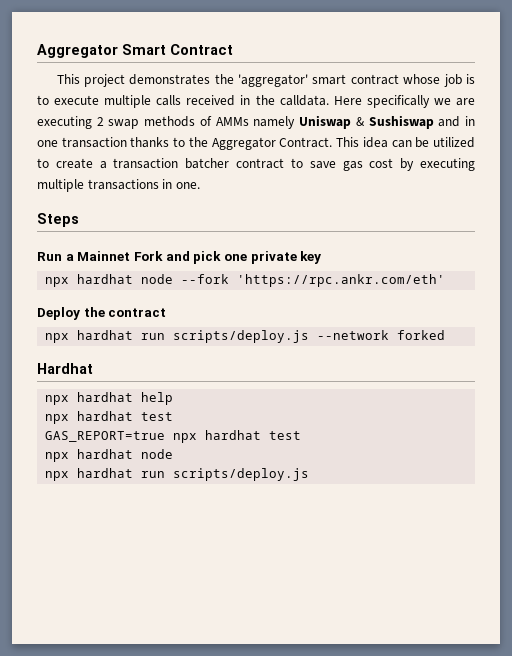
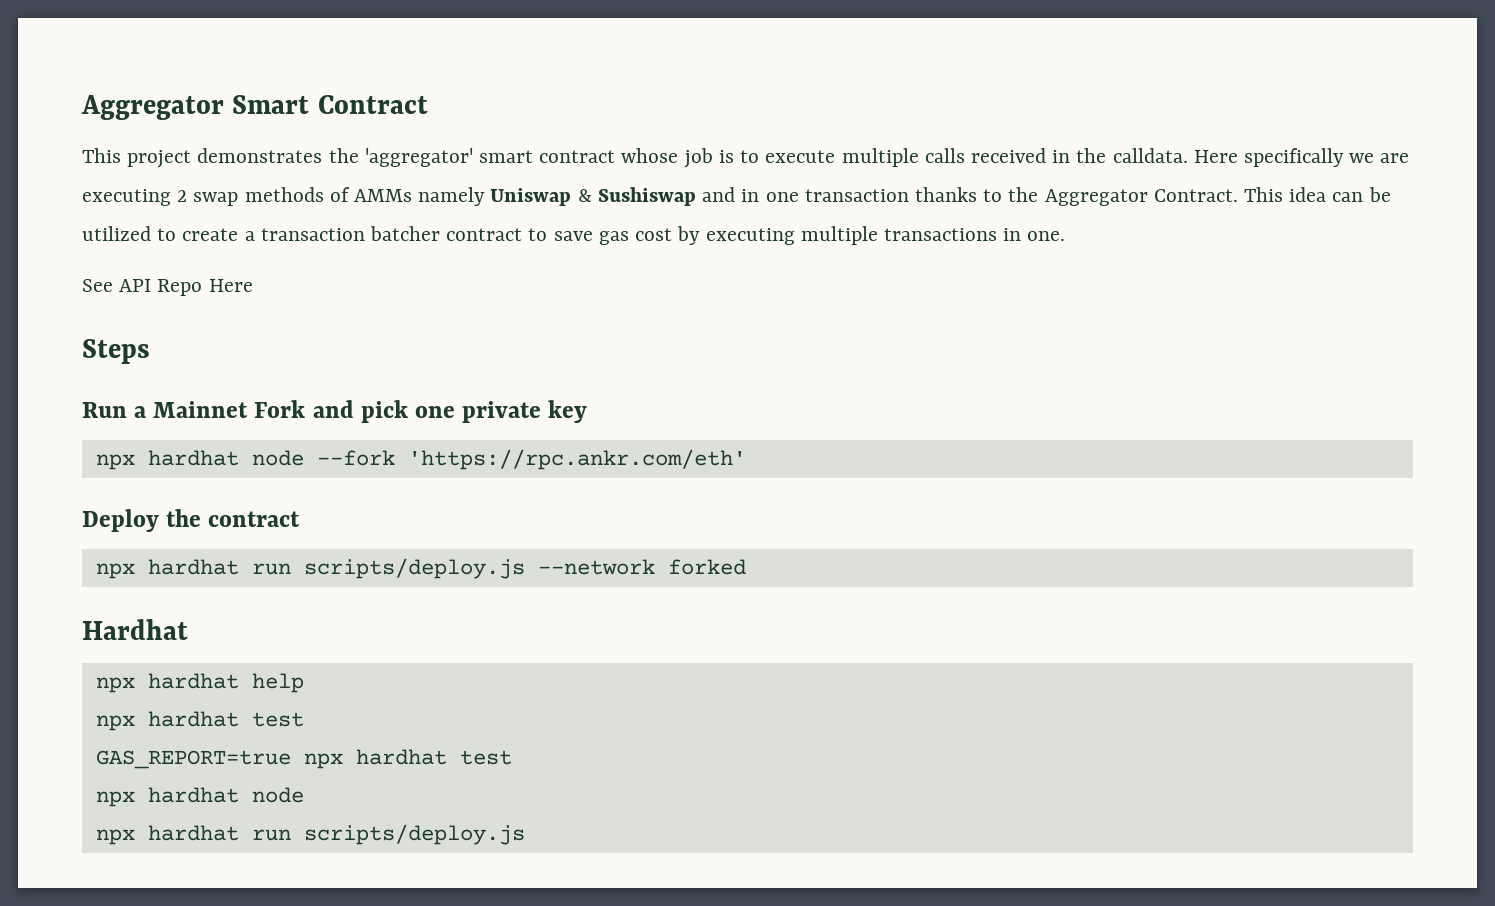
+ See API Repo Here

